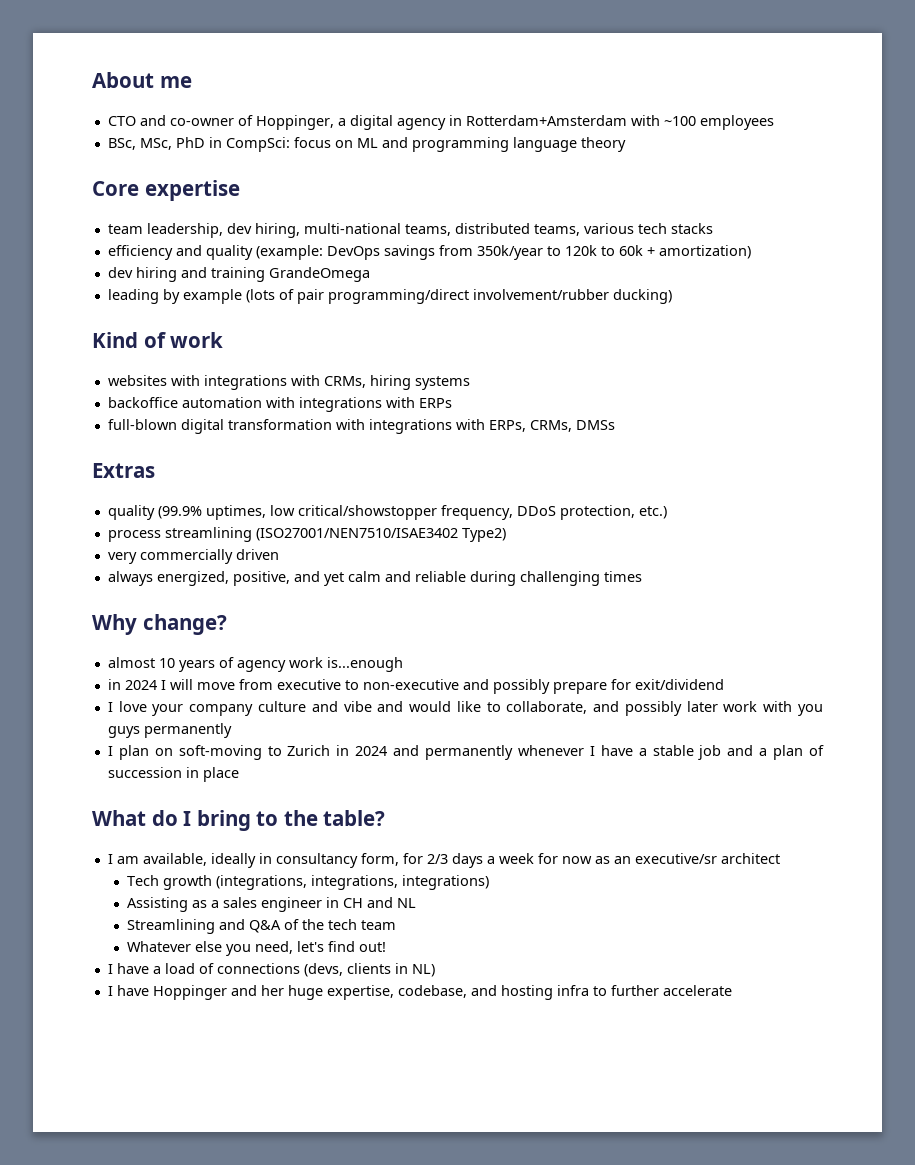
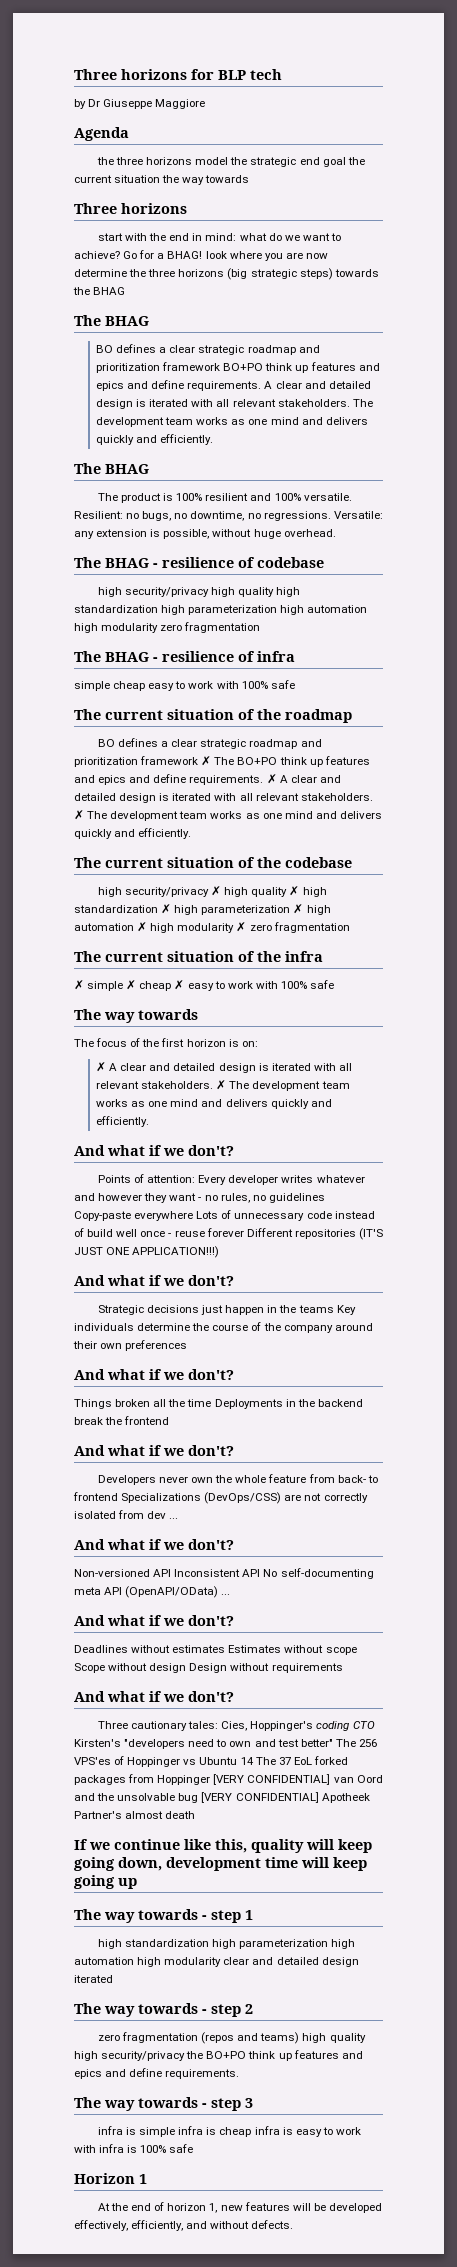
- About me
- CTO and co-owner of Hoppinger, a digital agency in Rotterdam+Amsterdam with ~100 employees
- BSc, MSc, PhD in CompSci: focus on ML and programming language theory
- Core expertise
- team leadership, dev hiring, multi-national teams, distributed teams, various tech stacks
- efficiency and quality (example: DevOps savings from 350k/year to 120k to 60k + amortization)
- dev hiring and training GrandeOmega
- leading by example (lots of pair programming/direct involvement/rubber ducking)
- Kind of work
- websites with integrations with CRMs, hiring systems
- backoffice automation with integrations with ERPs
- full-blown digital transformation with integrations with ERPs, CRMs, DMSs
- Extras
- quality (99.9% uptimes, low critical/showstopper frequency, DDoS protection, etc.)
- process streamlining (ISO27001/NEN7510/ISAE3402 Type2)
- very commercially driven
- always energized, positive, and yet calm and reliable during challenging times
- Why change?
- almost 10 years of agency work is...enough
- in 2024 I will move from executive to non-executive and possibly prepare for exit/dividend
- I love your company culture and vibe and would like to collaborate, and possibly later work with you guys permanently
- I plan on soft-moving to Zurich in 2024 and permanently whenever I have a stable job and a plan of succession in place
- What do I bring to the table?
- I am available, ideally in consultancy form, for 2/3 days a week for now as an executive/sr architect
- Tech growth (integrations, integrations, integrations)
- Assisting as a sales engineer in CH and NL
- Streamlining and Q&A of the tech team
- Whatever else you need, let's find out!
- I have a load of connections (devs, clients in NL)
- I have Hoppinger and her huge expertise, codebase, and hosting infra to further accelerate
+ Three horizons for BLP tech
+ by Dr Giuseppe Maggiore
+ Agenda
+ the three horizons model the strategic end goal the current situation the way towards
+ Three horizons
+ start with the end in mind: what do we want to achieve? Go for a BHAG! look where you are now determine the three horizons (big strategic steps) towards the BHAG
+ The BHAG
+ BO defines a clear strategic roadmap and prioritization framework BO+PO think up features and epics and define requirements. A clear and detailed design is iterated with all relevant stakeholders. The development team works as one mind and delivers quickly and efficiently.
+ The BHAG
+ The product is 100% resilient and 100% versatile. Resilient: no bugs, no downtime, no regressions. Versatile: any extension is possible, without huge overhead.
+ The BHAG - resilience of codebase
+ high security/privacy high quality high standardization high parameterization high automation high modularity zero fragmentation
+ The BHAG - resilience of infra
+ simple cheap easy to work with 100% safe
+ The current situation of the roadmap
+ BO defines a clear strategic roadmap and prioritization framework ✗ The BO+PO think up features and epics and define requirements. ✗ A clear and detailed design is iterated with all relevant stakeholders. ✗ The development team works as one mind and delivers quickly and efficiently.
+ The current situation of the codebase
+ high security/privacy ✗ high quality ✗ high standardization ✗ high parameterization ✗ high automation ✗ high modularity ✗ zero fragmentation
+ The current situation of the infra
+ ✗ simple ✗ cheap ✗ easy to work with 100% safe
+ The way towards
+ The focus of the first horizon is on:
+ ✗ A clear and detailed design is iterated with all relevant stakeholders. ✗ The development team works as one mind and delivers quickly and efficiently.
+ And what if we don't?
+ Points of attention: Every developer writes whatever and however they want - no rules, no guidelines Copy-paste everywhere Lots of unnecessary code instead of build well once - reuse forever Different repositories (IT'S JUST ONE APPLICATION!!!)
+ And what if we don't?
+ Strategic decisions just happen in the teams Key individuals determine the course of the company around their own preferences
+ And what if we don't?
+ Things broken all the time Deployments in the backend break the frontend
+ And what if we don't?
+ Developers never own the whole feature from back- to frontend Specializations (DevOps/CSS) are not correctly isolated from dev ...
+ And what if we don't?
+ Non-versioned API Inconsistent API No self-documenting meta API (OpenAPI/OData) ...
+ And what if we don't?
+ Deadlines without estimates Estimates without scope Scope without design Design without requirements
+ And what if we don't?
+ Three cautionary tales: Cies, Hoppinger's coding CTO Kirsten's "developers need to own and test better" The 256 VPS'es of Hoppinger vs Ubuntu 14 The 37 EoL forked packages from Hoppinger [VERY CONFIDENTIAL] van Oord and the unsolvable bug [VERY CONFIDENTIAL] Apotheek Partner's almost death
+ If we continue like this, quality will keep going down, development time will keep going up
+ The way towards - step 1
+ high standardization high parameterization high automation high modularity clear and detailed design iterated
+ The way towards - step 2
+ zero fragmentation (repos and teams) high quality high security/privacy the BO+PO think up features and epics and define requirements.
+ The way towards - step 3
+ infra is simple infra is cheap infra is easy to work with infra is 100% safe
+ Horizon 1
+ At the end of horizon 1, new features will be developed effectively, efficiently, and without defects.

